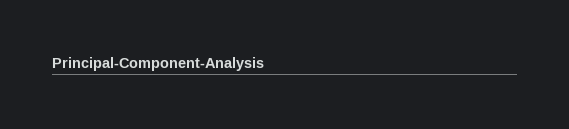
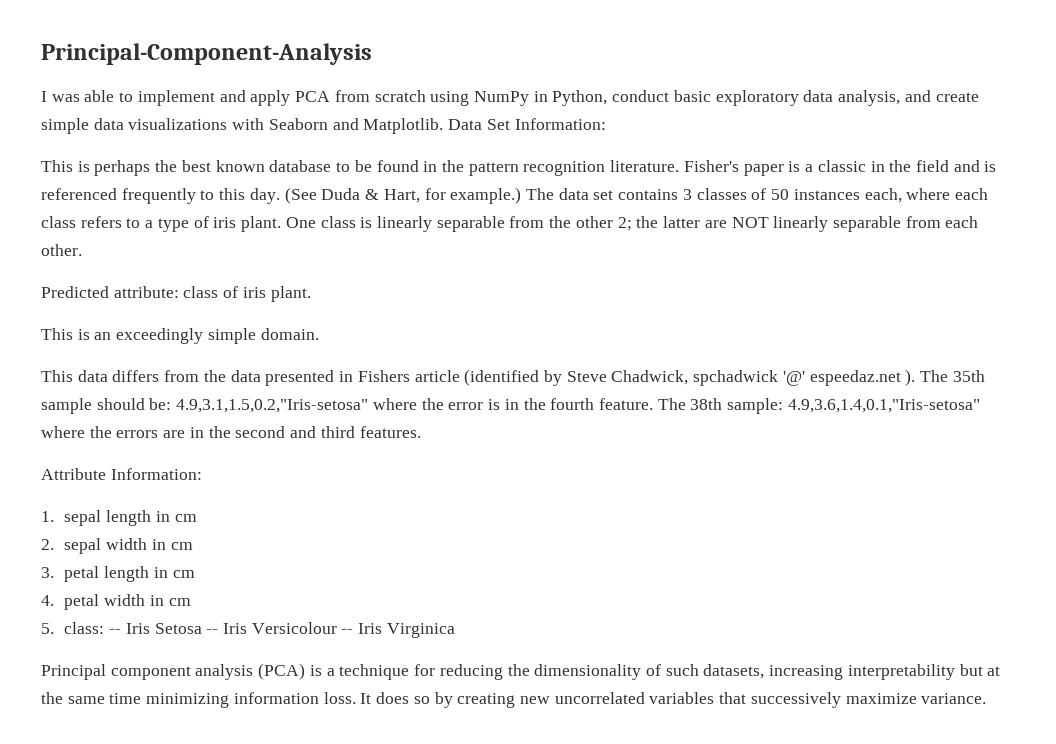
+ I was able to implement and apply PCA from scratch using NumPy in Python, conduct basic exploratory data analysis, and create simple data visualizations with Seaborn and Matplotlib. Data Set Information:
+ This is perhaps the best known database to be found in the pattern recognition literature. Fisher's paper is a classic in the field and is referenced frequently to this day. (See Duda & Hart, for example.) The data set contains 3 classes of 50 instances each, where each class refers to a type of iris plant. One class is linearly separable from the other 2; the latter are NOT linearly separable from each other.
+ Predicted attribute: class of iris plant.
+ This is an exceedingly simple domain.
+ This data differs from the data presented in Fishers article (identified by Steve Chadwick, spchadwick '@' espeedaz.net ). The 35th sample should be: 4.9,3.1,1.5,0.2,"Iris-setosa" where the error is in the fourth feature. The 38th sample: 4.9,3.6,1.4,0.1,"Iris-setosa" where the errors are in the second and third features.
+ Attribute Information:
+ 1. sepal length in cm
+ 2. sepal width in cm
+ 3. petal length in cm
+ 4. petal width in cm
+ 5. class: -- Iris Setosa -- Iris Versicolour -- Iris Virginica
+ Principal component analysis (PCA) is a technique for reducing the dimensionality of such datasets, increasing interpretability but at the same time minimizing information loss. It does so by creating new uncorrelated variables that successively maximize variance.

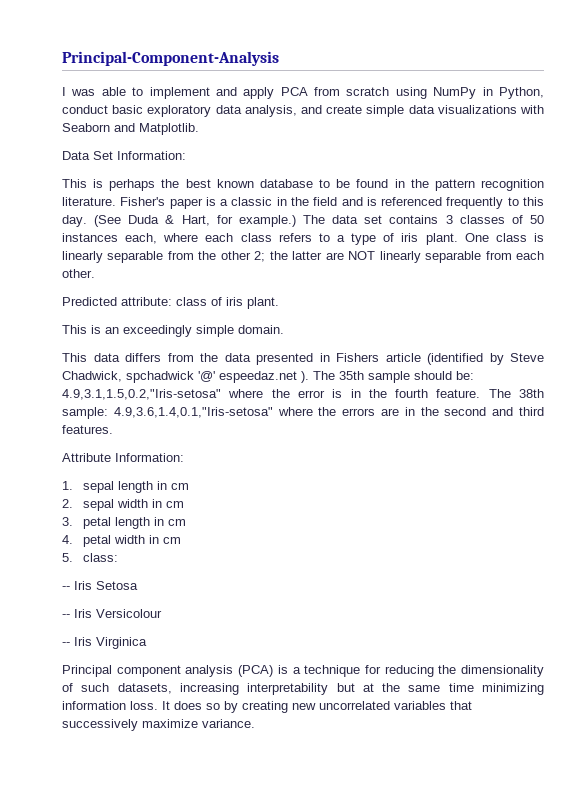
- I was able to implement and apply PCA from scratch using NumPy in Python, conduct basic exploratory data analysis, and create simple data visualizations with Seaborn and Matplotlib. Data Set Information:
+ I was able to implement and apply PCA from scratch using NumPy in Python, conduct basic exploratory data analysis, and create simple data visualizations with Seaborn and Matplotlib.
+ Data Set Information:
- 5. class: -- Iris Setosa -- Iris Versicolour -- Iris Virginica
+ 5. class:
+ -- Iris Setosa
+ -- Iris Versicolour
+ -- Iris Virginica

